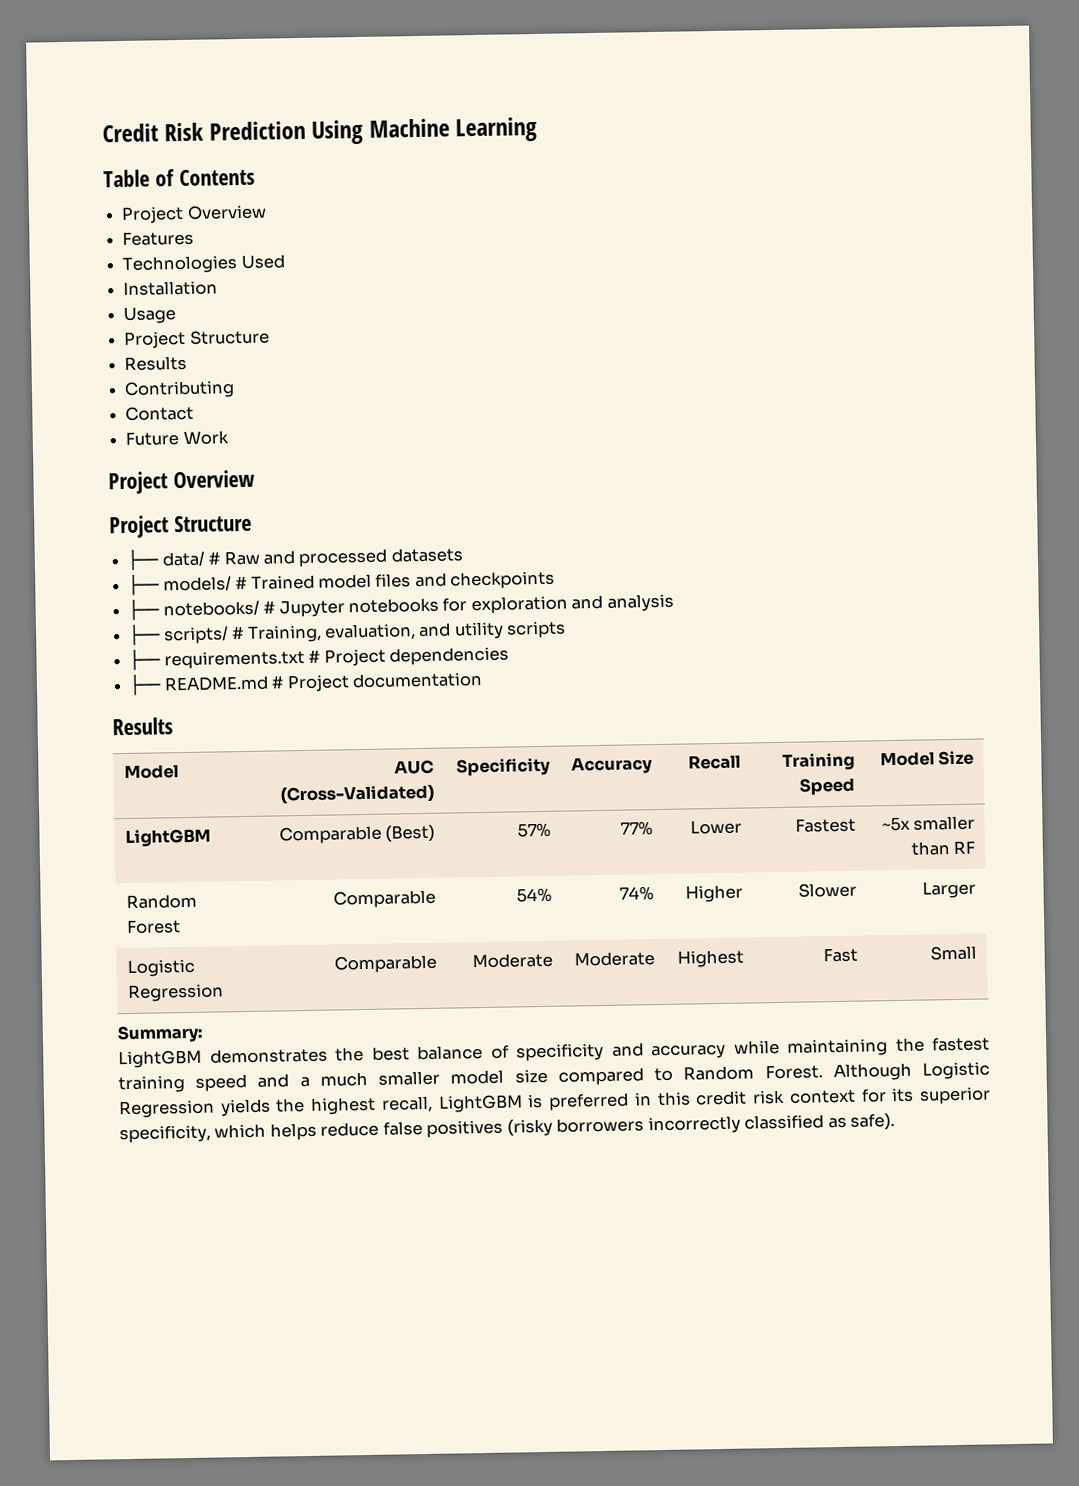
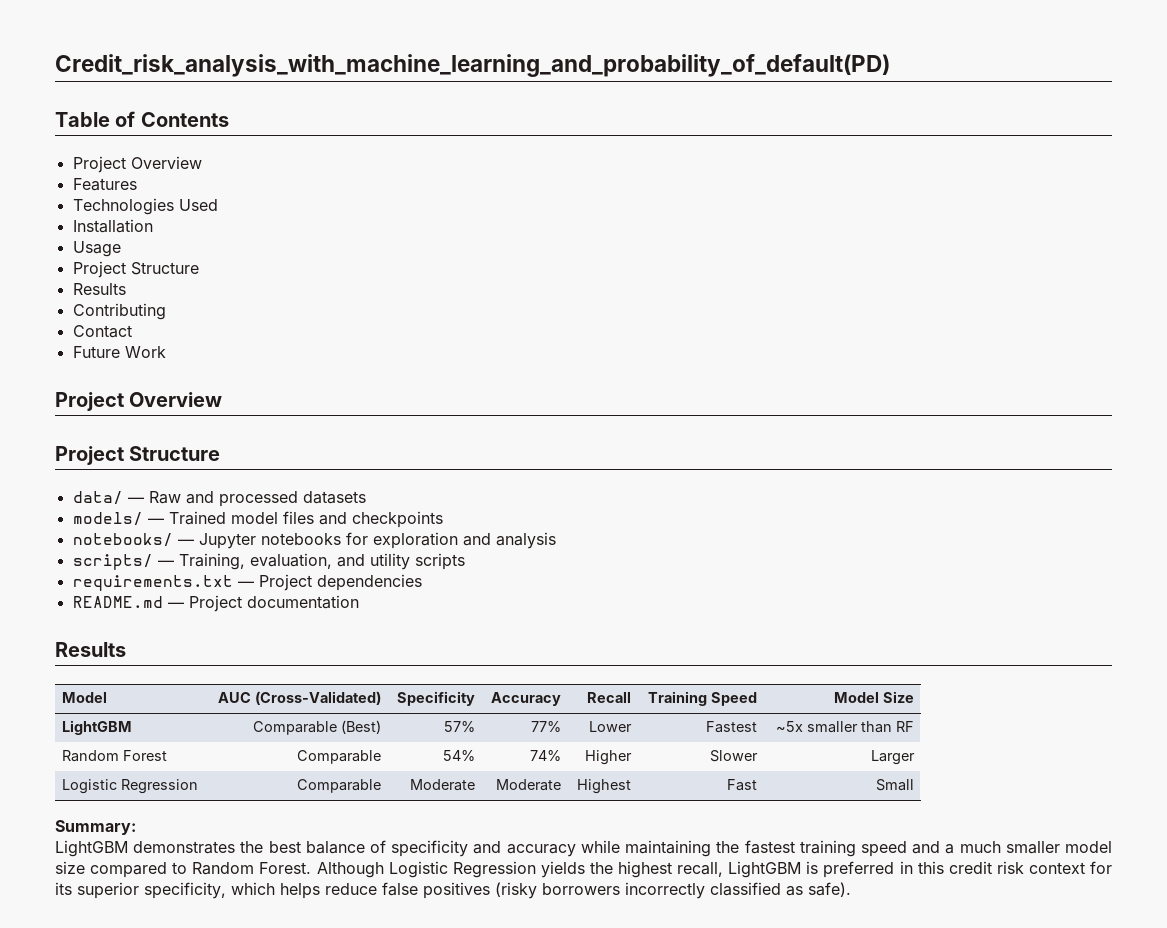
- Credit Risk Prediction Using Machine Learning
+ Credit_risk_analysis_with_machine_learning_and_probability_of_default(PD)
- ├── data/ # Raw and processed datasets
+ data/ — Raw and processed datasets
- ├── models/ # Trained model files and checkpoints
+ models/ — Trained model files and checkpoints
- ├── notebooks/ # Jupyter notebooks for exploration and analysis
+ notebooks/ — Jupyter notebooks for exploration and analysis
- ├── scripts/ # Training, evaluation, and utility scripts
+ scripts/ — Training, evaluation, and utility scripts
- ├── requirements.txt # Project dependencies
+ requirements.txt — Project dependencies
- ├── README.md # Project documentation
+ README.md — Project documentation

